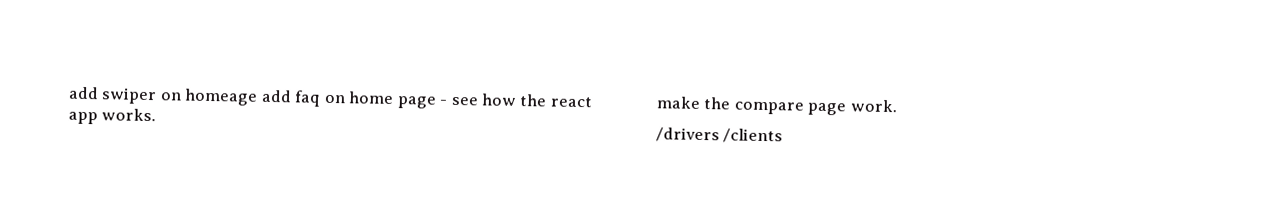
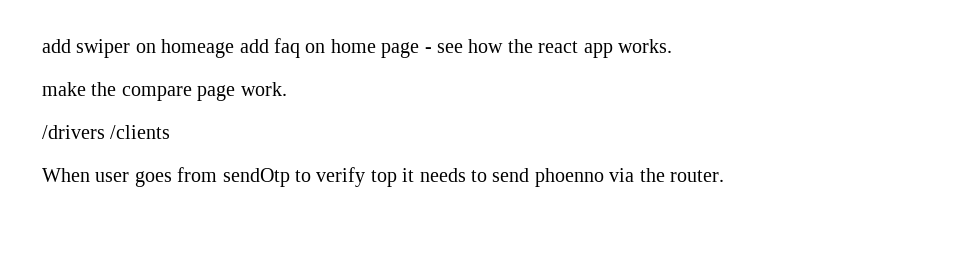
+ When user goes from sendOtp to verify top it needs to send phoenno via the router.

